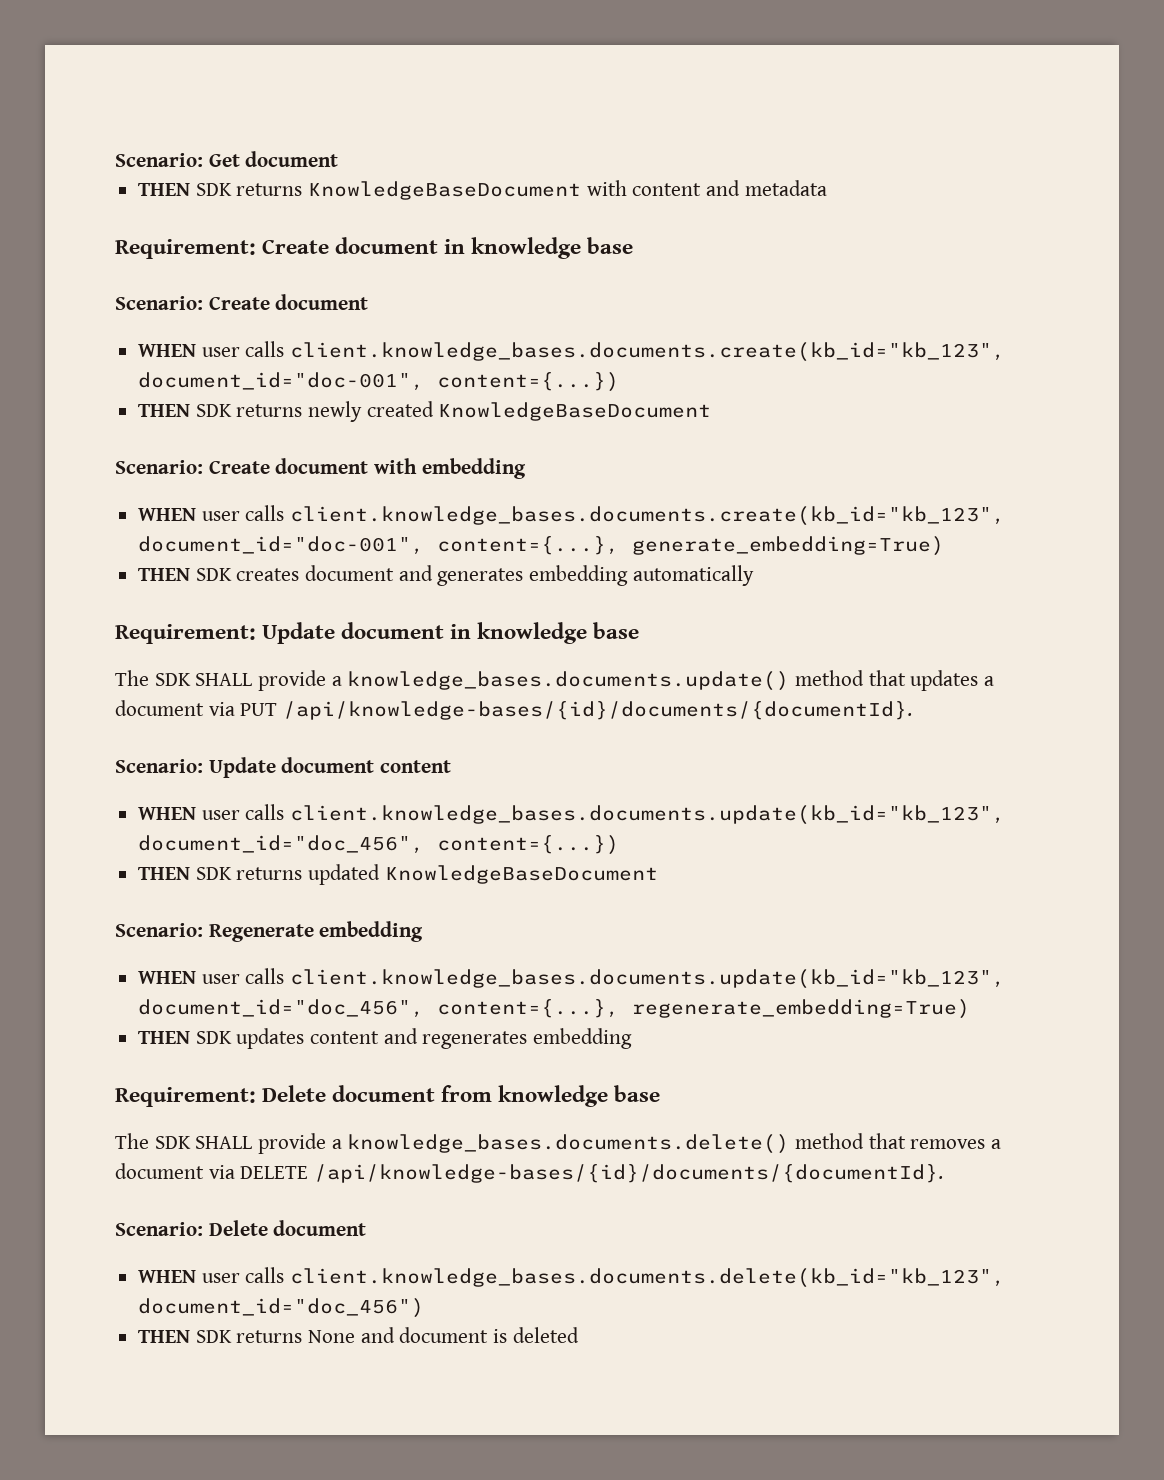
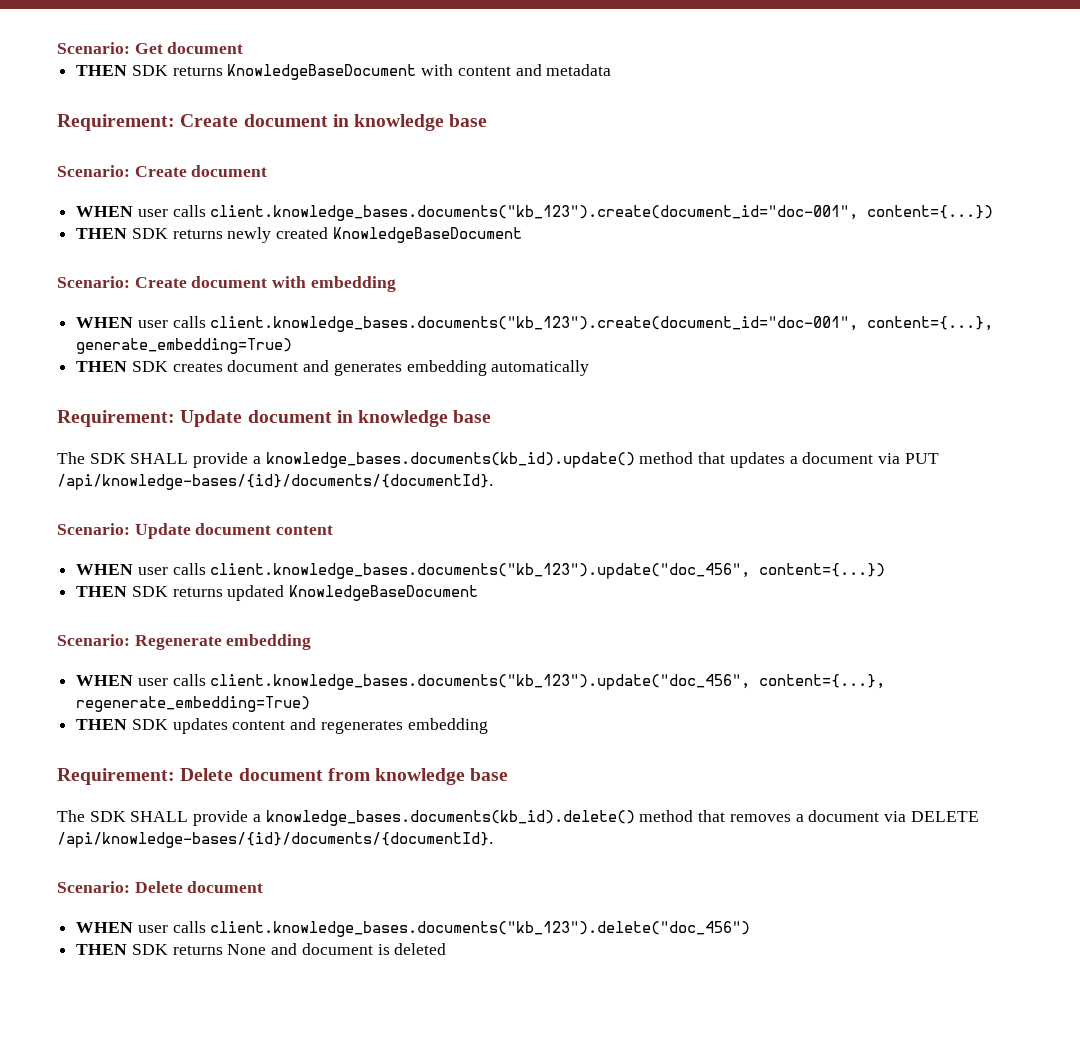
- WHEN user calls client.knowledge_bases.documents.create(kb_id="kb_123", document_id="doc-001", content={...})
+ WHEN user calls client.knowledge_bases.documents("kb_123").create(document_id="doc-001", content={...})
- WHEN user calls client.knowledge_bases.documents.create(kb_id="kb_123", document_id="doc-001", content={...}, generate_embedding=True)
+ WHEN user calls client.knowledge_bases.documents("kb_123").create(document_id="doc-001", content={...}, generate_embedding=True)
- The SDK SHALL provide a knowledge_bases.documents.update() method that updates a document via PUT /api/knowledge-bases/{id}/documents/{documentId}.
+ The SDK SHALL provide a knowledge_bases.documents(kb_id).update() method that updates a document via PUT /api/knowledge-bases/{id}/documents/{documentId}.
- WHEN user calls client.knowledge_bases.documents.update(kb_id="kb_123", document_id="doc_456", content={...})
+ WHEN user calls client.knowledge_bases.documents("kb_123").update("doc_456", content={...})
- WHEN user calls client.knowledge_bases.documents.update(kb_id="kb_123", document_id="doc_456", content={...}, regenerate_embedding=True)
+ WHEN user calls client.knowledge_bases.documents("kb_123").update("doc_456", content={...}, regenerate_embedding=True)
- The SDK SHALL provide a knowledge_bases.documents.delete() method that removes a document via DELETE /api/knowledge-bases/{id}/documents/{documentId}.
+ The SDK SHALL provide a knowledge_bases.documents(kb_id).delete() method that removes a document via DELETE /api/knowledge-bases/{id}/documents/{documentId}.
- WHEN user calls client.knowledge_bases.documents.delete(kb_id="kb_123", document_id="doc_456")
+ WHEN user calls client.knowledge_bases.documents("kb_123").delete("doc_456")

